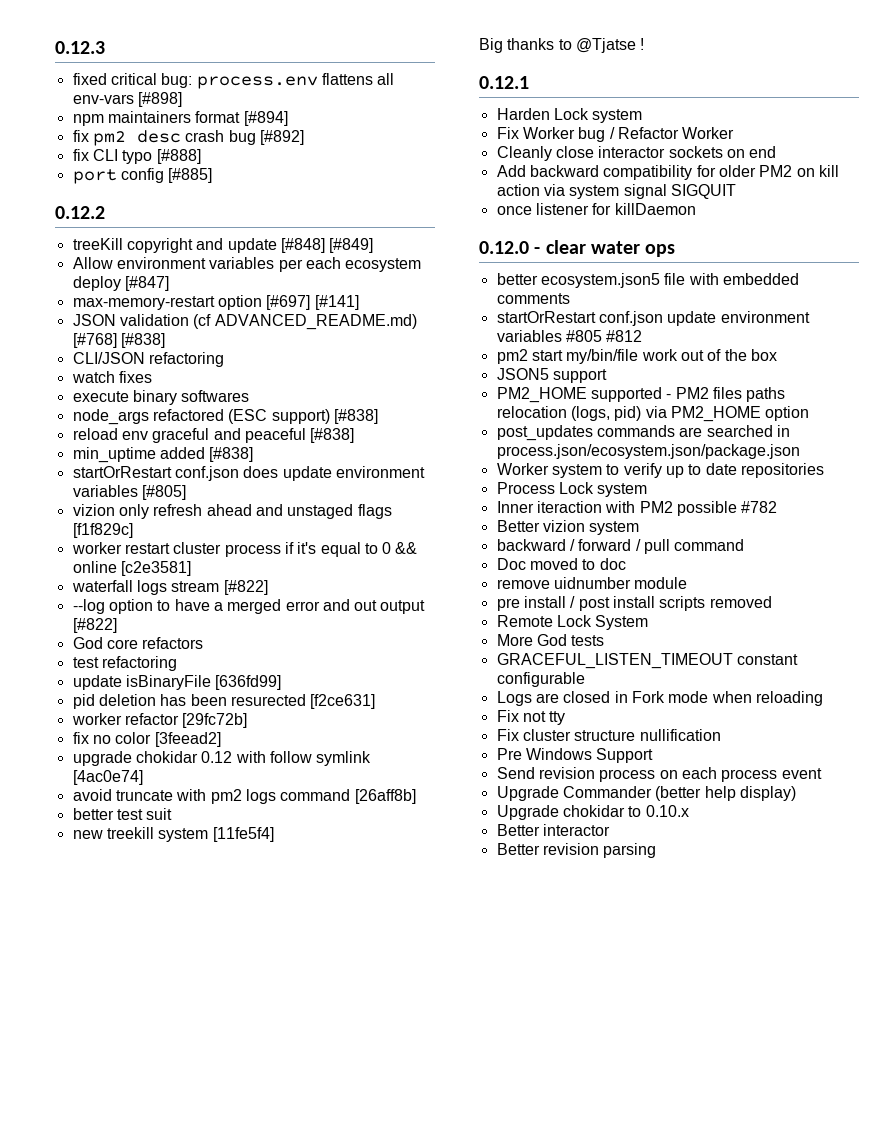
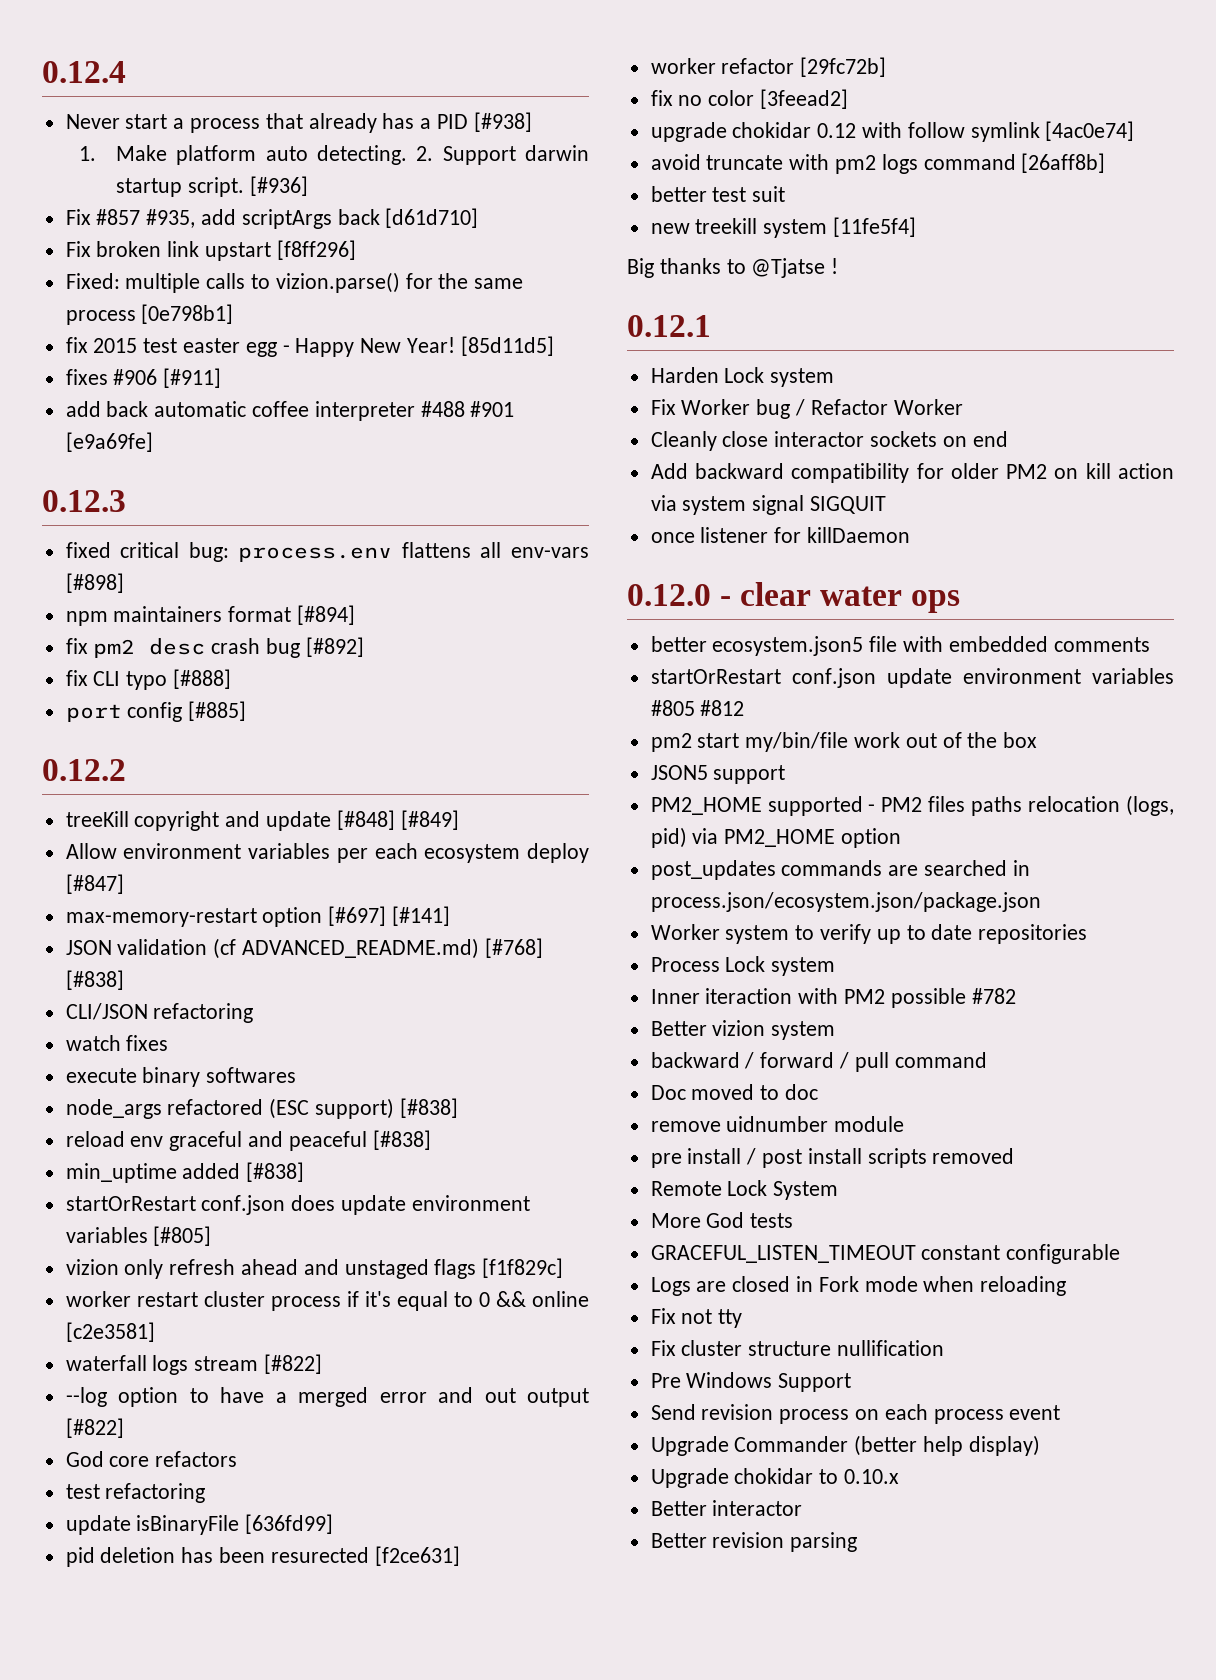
+ 0.12.4
+ Never start a process that already has a PID [#938]
+ 1. Make platform auto detecting. 2. Support darwin startup script. [#936]
+ Fix #857 #935, add scriptArgs back [d61d710]
+ Fix broken link upstart [f8ff296]
+ Fixed: multiple calls to vizion.parse() for the same process [0e798b1]
+ fix 2015 test easter egg - Happy New Year! [85d11d5]
+ fixes #906 [#911]
+ add back automatic coffee interpreter #488 #901 [e9a69fe]

